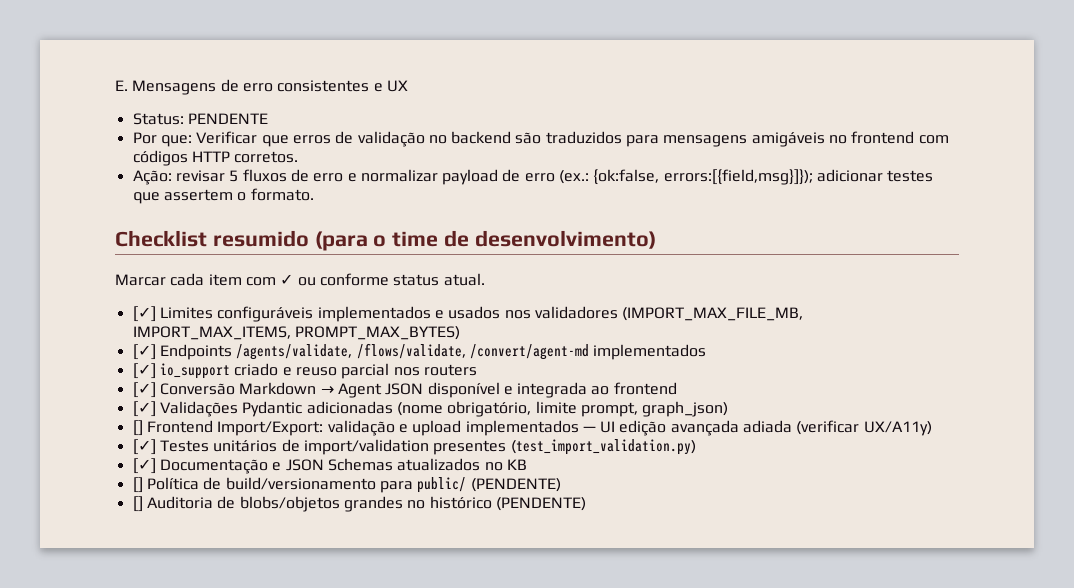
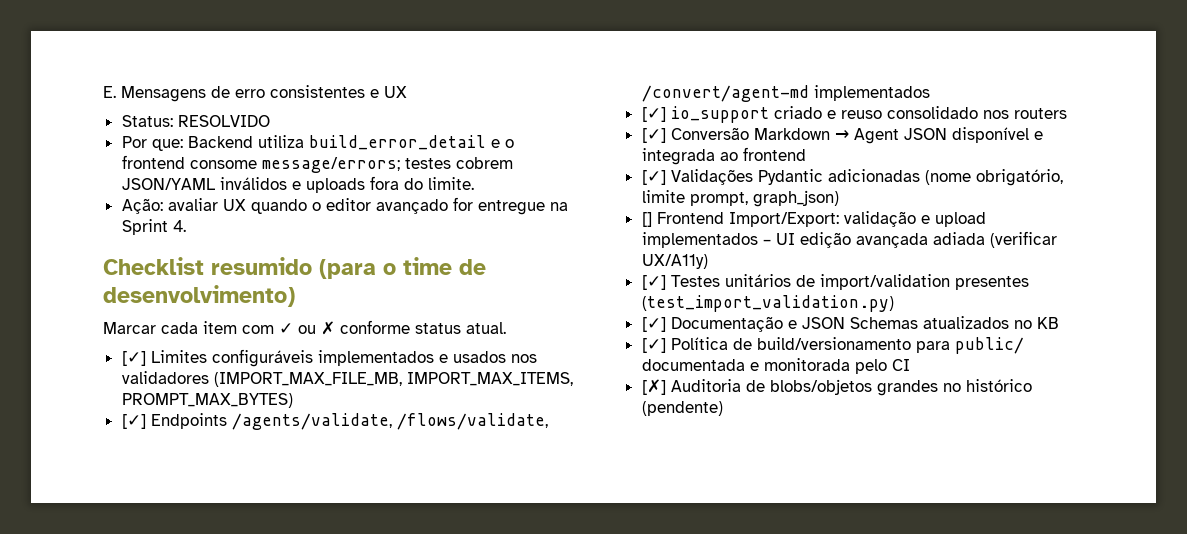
- Status: PENDENTE
+ Status: RESOLVIDO
- Por que: Verificar que erros de validação no backend são traduzidos para mensagens amigáveis no frontend com códigos HTTP corretos.
- Ação: revisar 5 fluxos de erro e normalizar payload de erro (ex.: {ok:false, errors:[{field,msg}]}); adicionar testes que assertem o formato.
+ Por que: Backend utiliza build_error_detail e o frontend consome message/errors; testes cobrem JSON/YAML inválidos e uploads fora do limite.
+ Ação: avaliar UX quando o editor avançado for entregue na Sprint 4.
- Marcar cada item com ✓ ou conforme status atual.
+ Marcar cada item com ✓ ou ✗ conforme status atual.
- [✓] io_support criado e reuso parcial nos routers
+ [✓] io_support criado e reuso consolidado nos routers
- [] Frontend Import/Export: validação e upload implementados — UI edição avançada adiada (verificar UX/A11y)
+ [] Frontend Import/Export: validação e upload implementados – UI edição avançada adiada (verificar UX/A11y)
- [] Política de build/versionamento para public/ (PENDENTE)
- [] Auditoria de blobs/objetos grandes no histórico (PENDENTE)
+ [✓] Política de build/versionamento para public/ documentada e monitorada pelo CI
+ [✗] Auditoria de blobs/objetos grandes no histórico (pendente)

